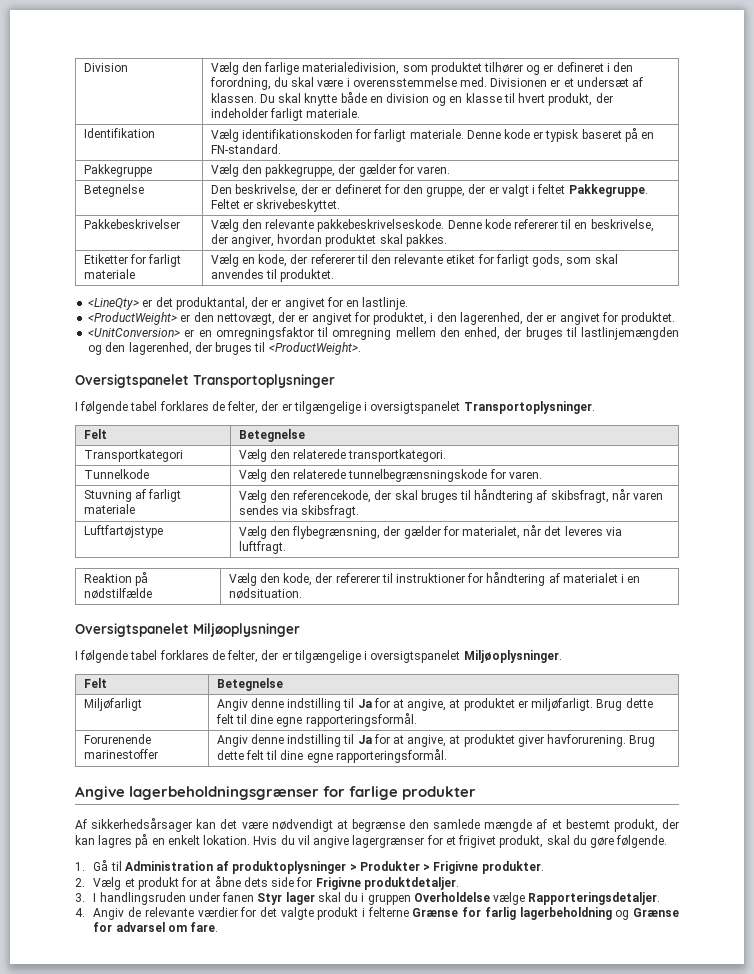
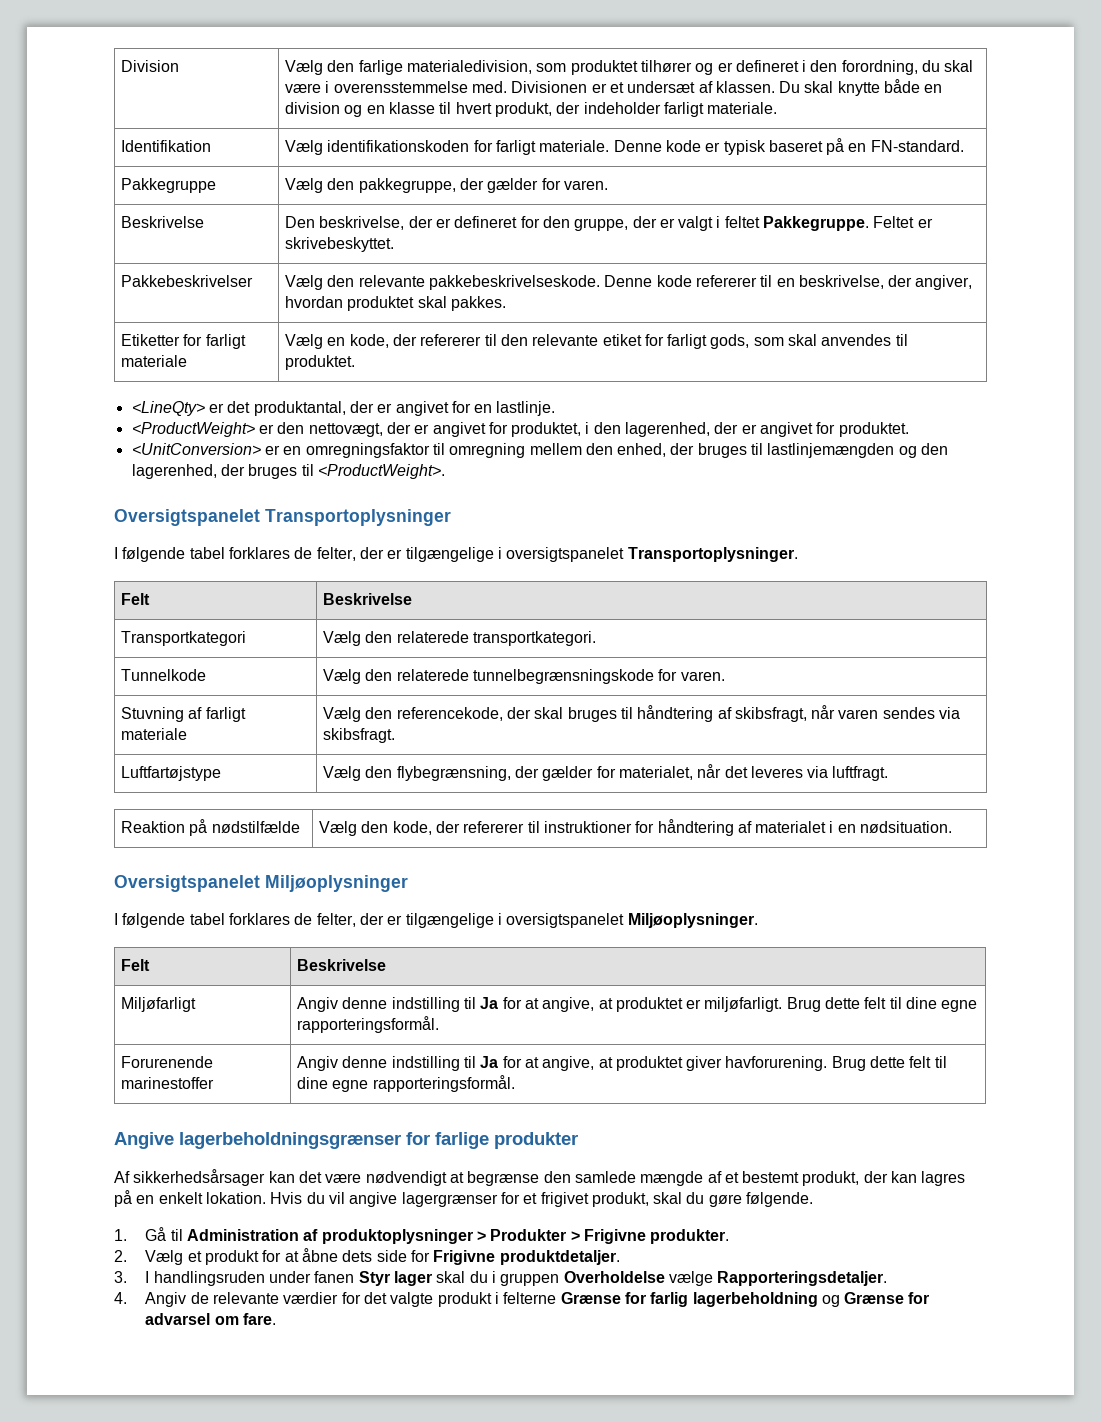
- Betegnelse | Den beskrivelse, der er defineret for den gruppe, der er valgt i feltet Pakkegruppe. Feltet er skrivebeskyttet.
+ Beskrivelse | Den beskrivelse, der er defineret for den gruppe, der er valgt i feltet Pakkegruppe. Feltet er skrivebeskyttet.
  I følgende tabel forklares de felter, der er tilgængelige i oversigtspanelet Transportoplysninger.
- Felt | Betegnelse
+ Felt | Beskrivelse
  I følgende tabel forklares de felter, der er tilgængelige i oversigtspanelet Miljøoplysninger.
- Felt | Betegnelse
+ Felt | Beskrivelse

